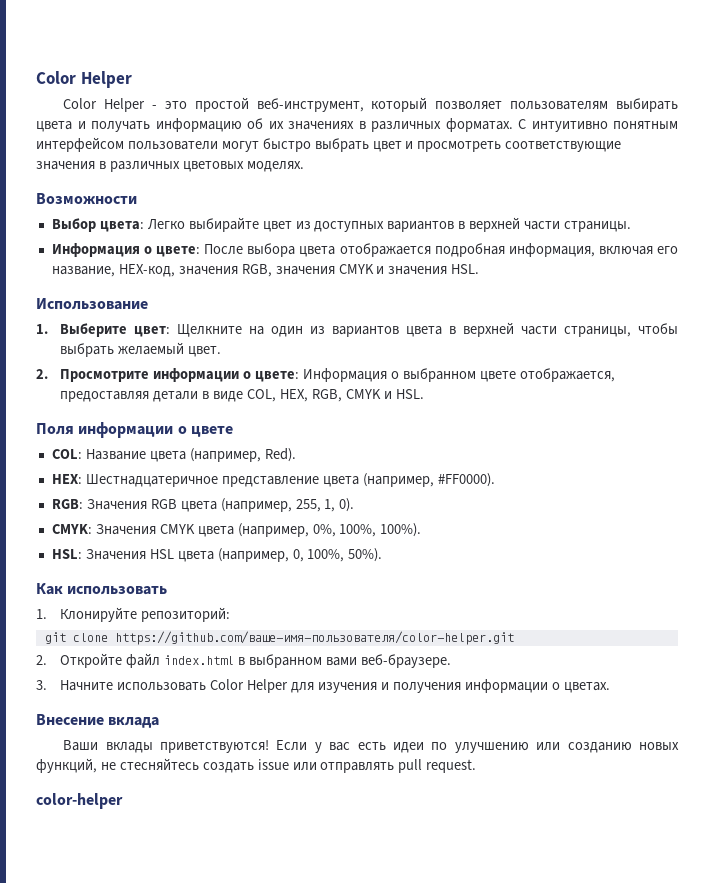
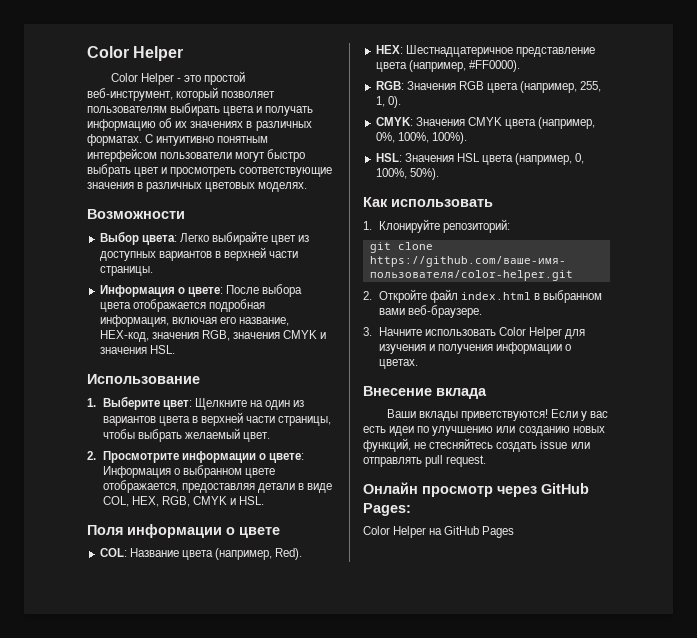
- color-helper
+ Онлайн просмотр через GitHub Pages:
+ Color Helper на GitHub Pages

